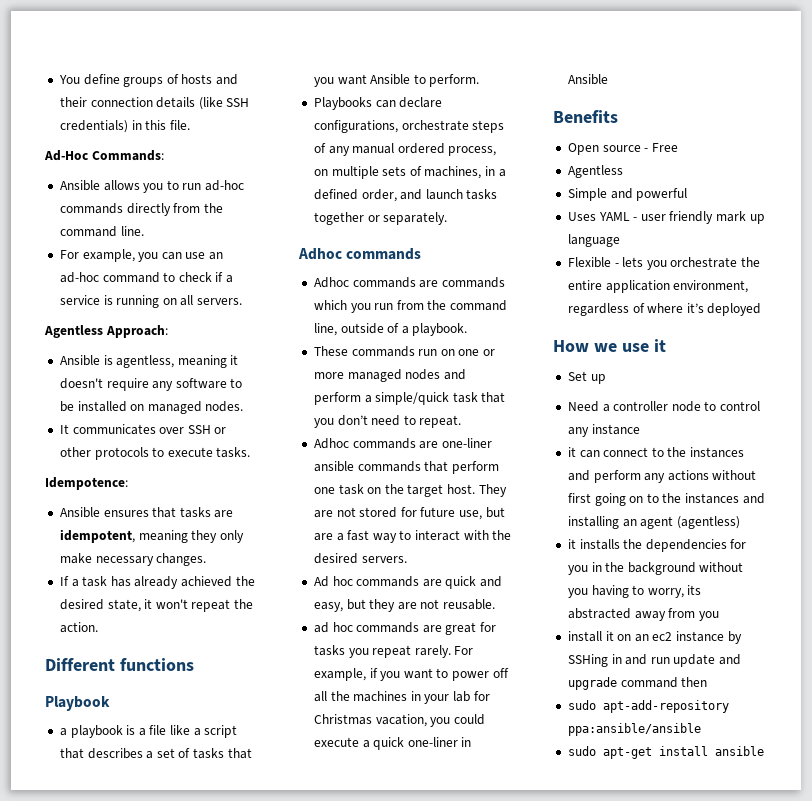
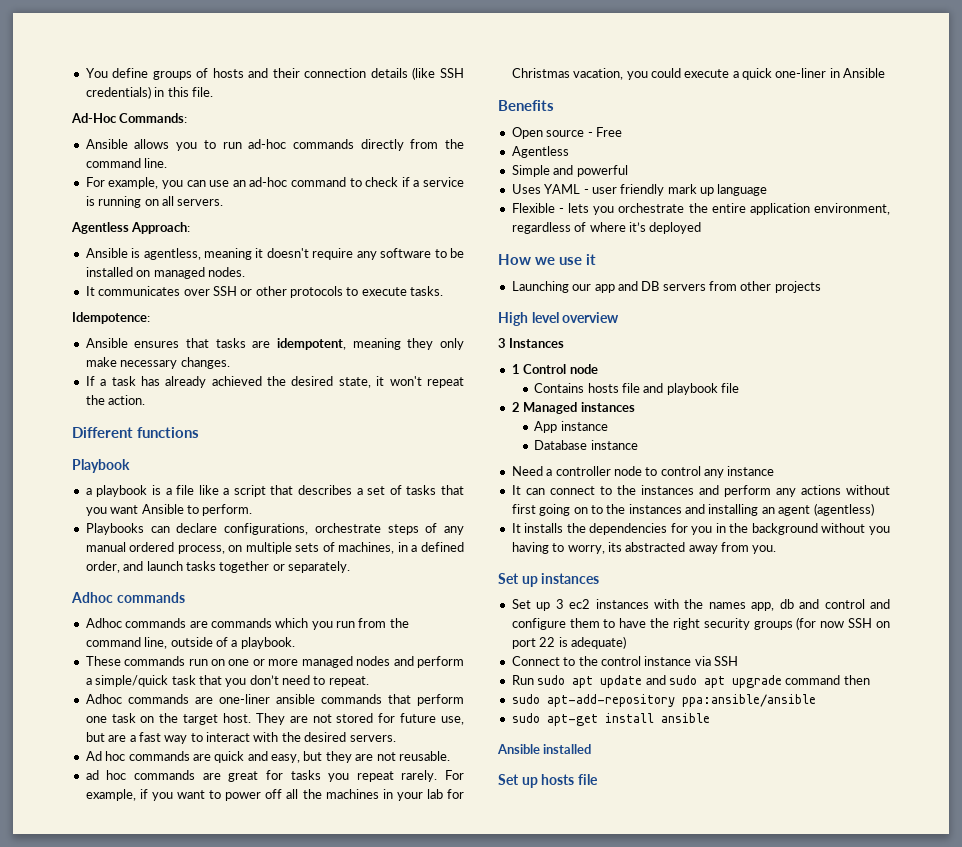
- Set up
+ Launching our app and DB servers from other projects
+ High level overview
+ 3 Instances
+ 1 Control node
+ Contains hosts file and playbook file
+ 2 Managed instances
+ App instance
+ Database instance
- it can connect to the instances and perform any actions without first going on to the instances and installing an agent (agentless)
+ It can connect to the instances and perform any actions without first going on to the instances and installing an agent (agentless)
- it installs the dependencies for you in the background without you having to worry, its abstracted away from you
- install it on an ec2 instance by SSHing in and run update and upgrade command then
+ It installs the dependencies for you in the background without you having to worry, its abstracted away from you.
+ Set up instances
+ Set up 3 ec2 instances with the names app, db and control and configure them to have the right security groups (for now SSH on port 22 is adequate)
+ Connect to the control instance via SSH
+ Run sudo apt update and sudo apt upgrade command then
+ Ansible installed
+ Set up hosts file

